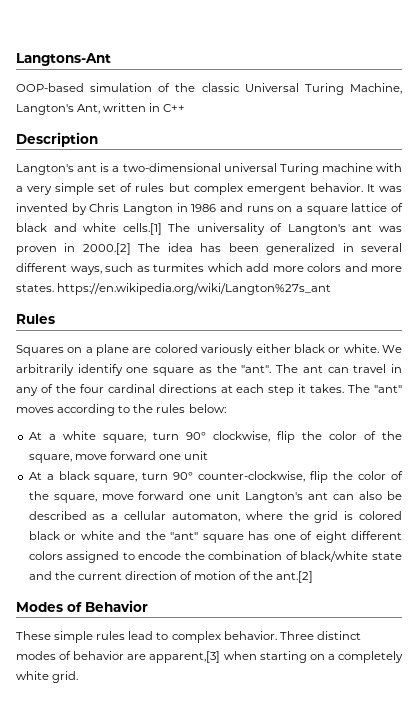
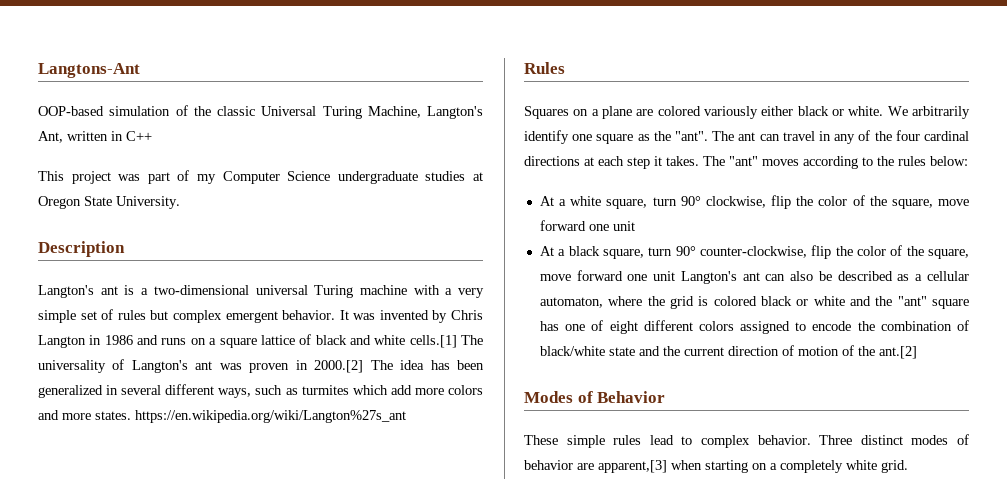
+ This project was part of my Computer Science undergraduate studies at Oregon State University.

